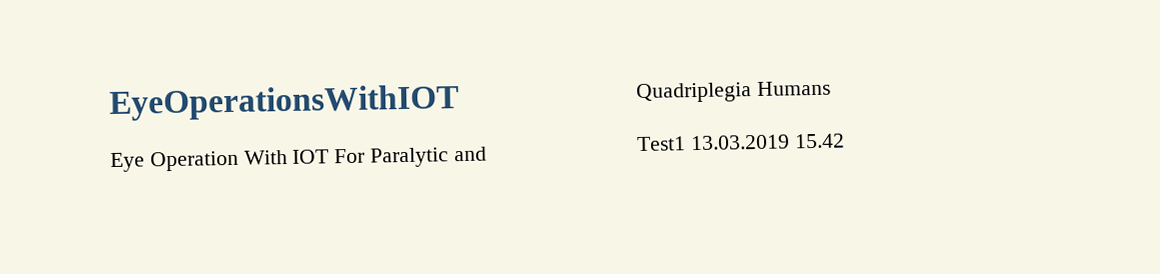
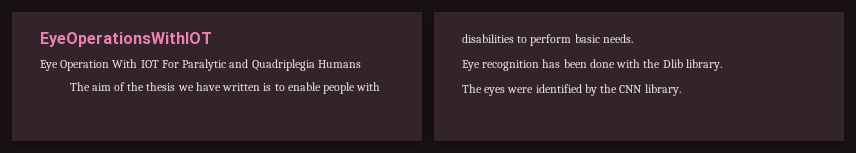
- Test1 13.03.2019 15.42
+ The aim of the thesis we have written is to enable people with disabilities to perform basic needs.
+ Eye recognition has been done with the Dlib library.
+ The eyes were identified by the CNN library.

